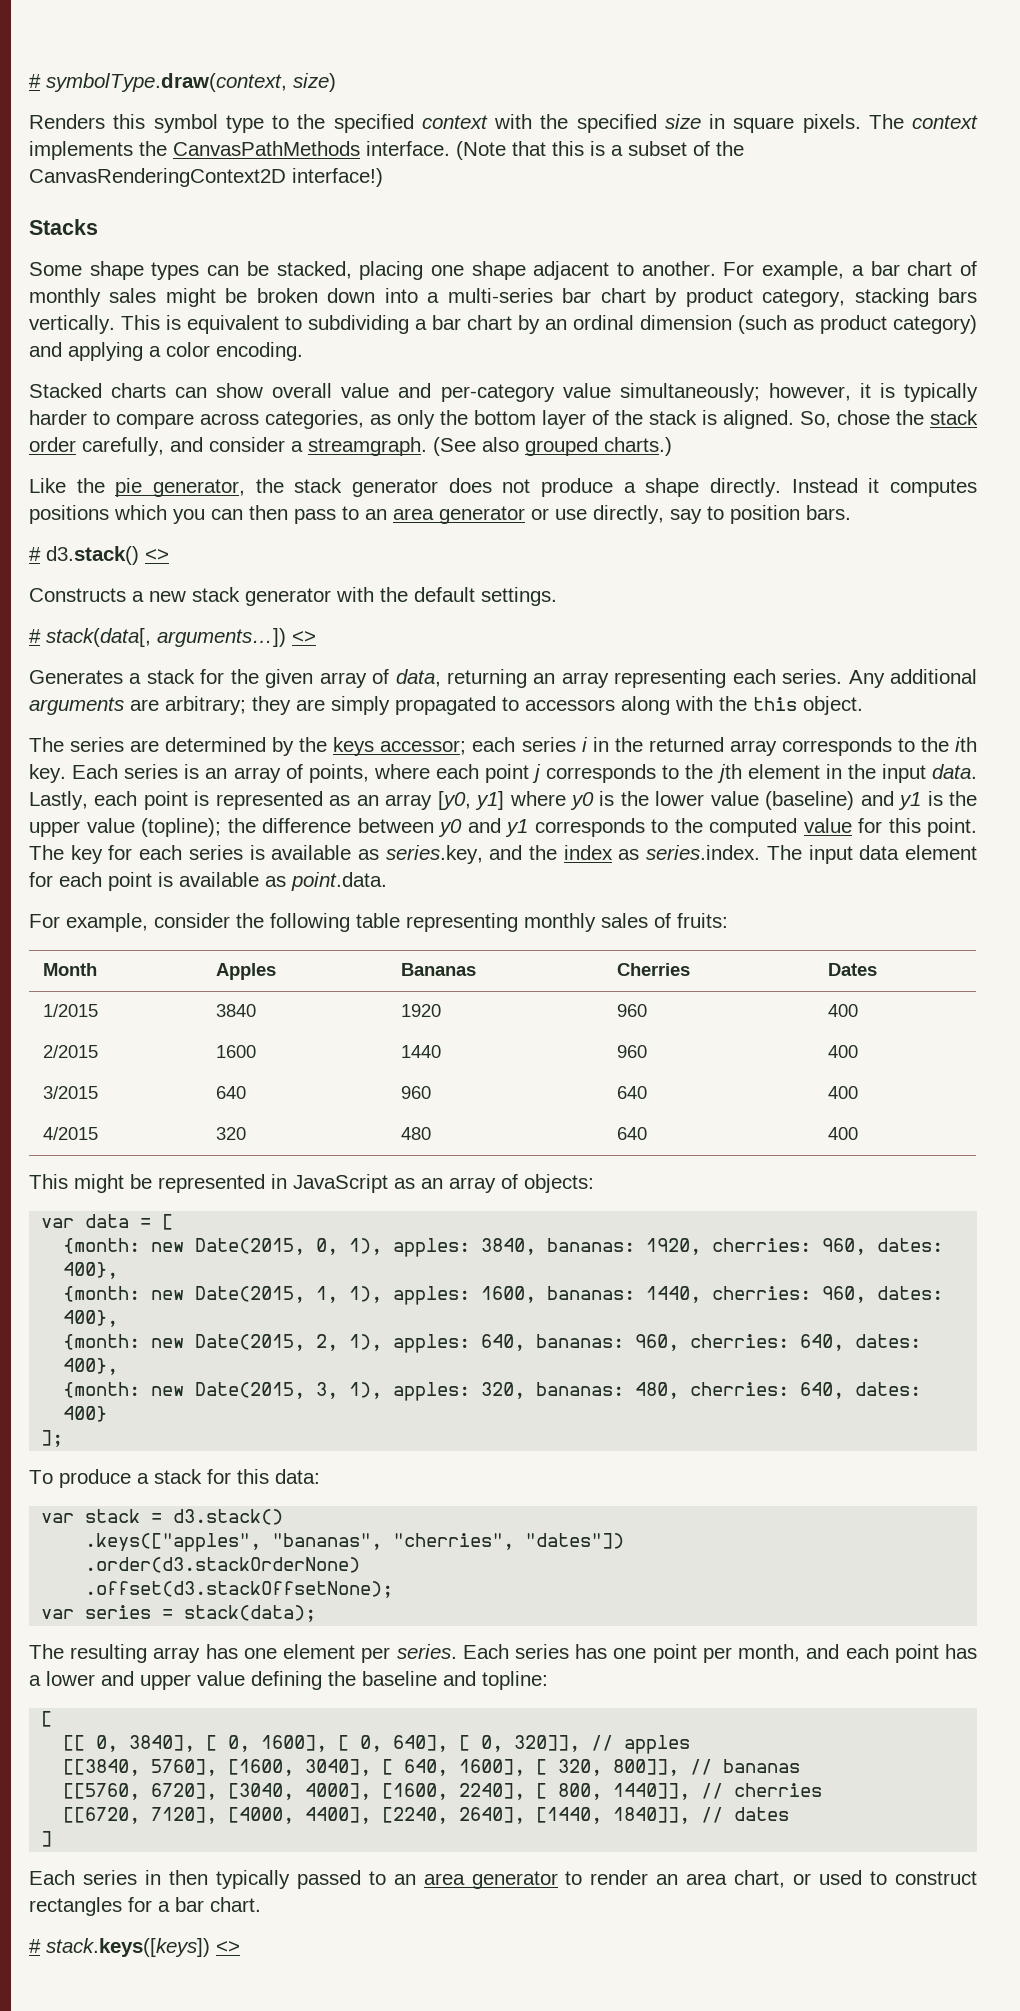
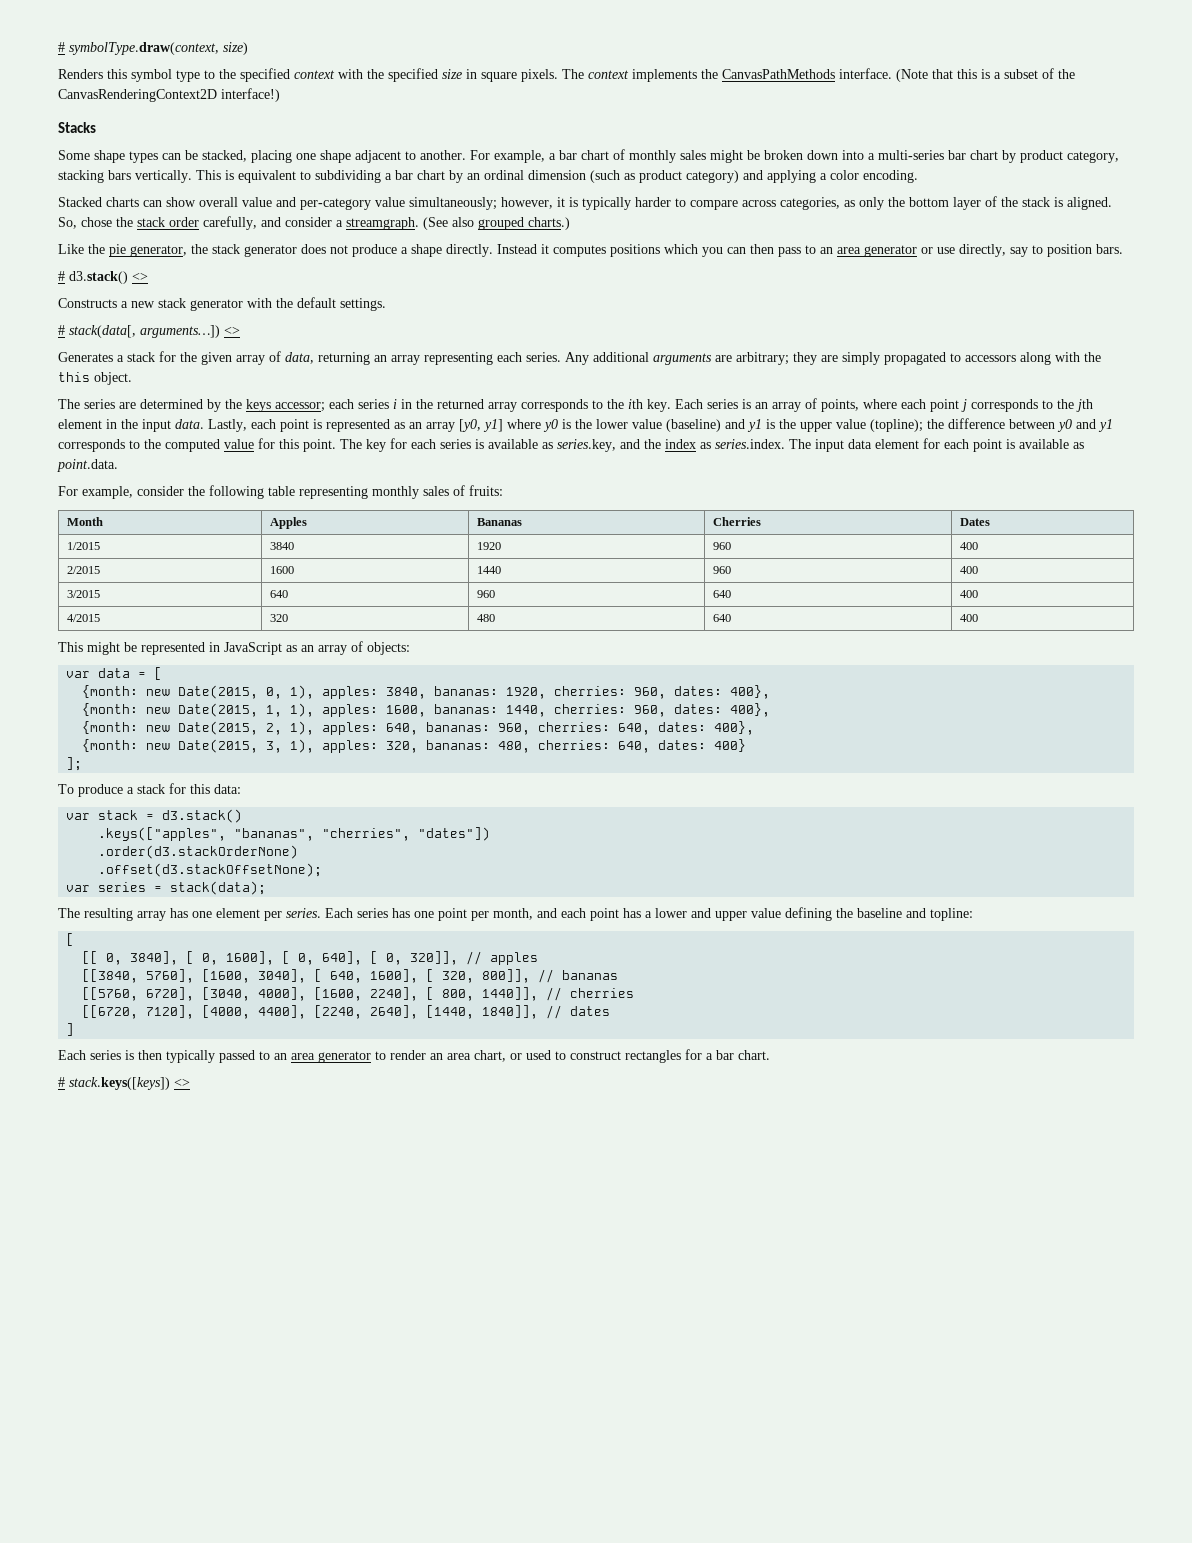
- Each series in then typically passed to an area generator to render an area chart, or used to construct rectangles for a bar chart.
+ Each series is then typically passed to an area generator to render an area chart, or used to construct rectangles for a bar chart.

